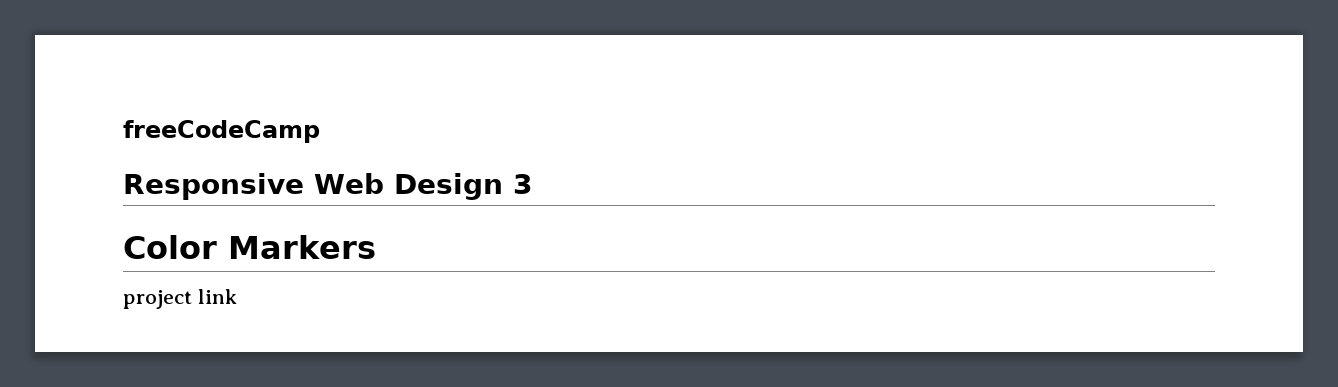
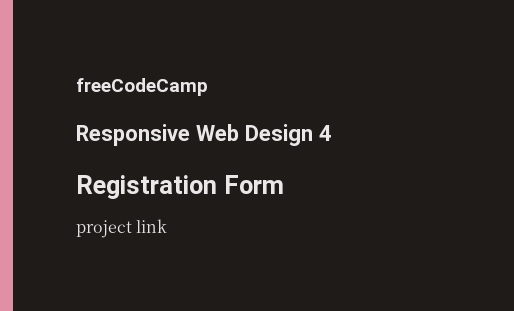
- Responsive Web Design 3
- Color Markers
+ Responsive Web Design 4
+ Registration Form

